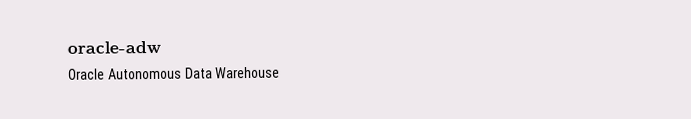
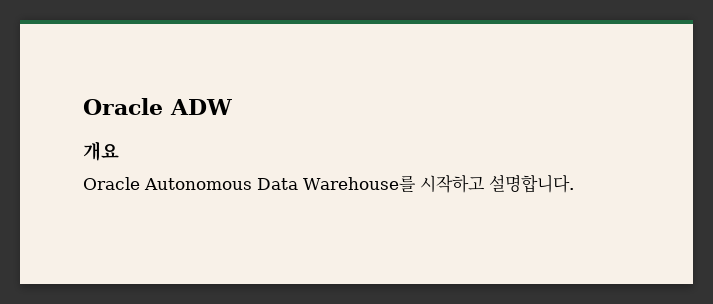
- oracle-adw
+ Oracle ADW
+ 개요
- Oracle Autonomous Data Warehouse
+ Oracle Autonomous Data Warehouse를 시작하고 설명합니다.

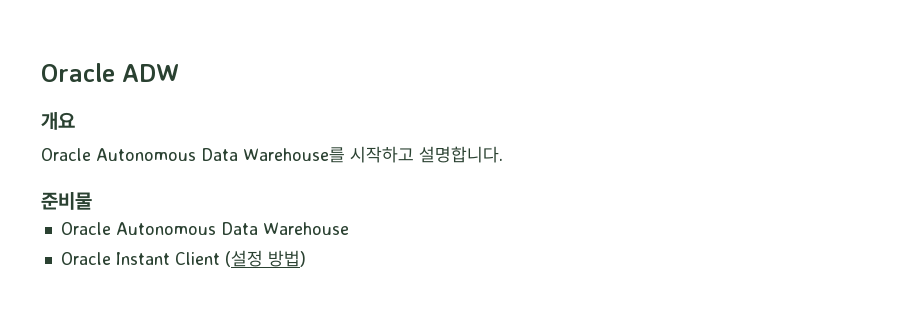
+ 준비물
+ Oracle Autonomous Data Warehouse
+ Oracle Instant Client (설정 방법)

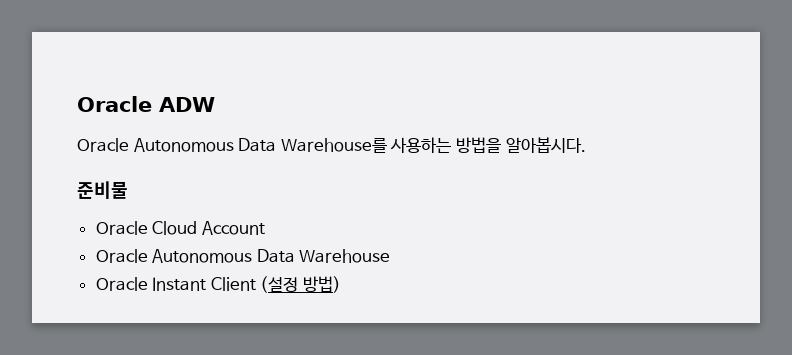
- 개요
- Oracle Autonomous Data Warehouse를 시작하고 설명합니다.
+ Oracle Autonomous Data Warehouse를 사용하는 방법을 알아봅시다.
  준비물
+ Oracle Cloud Account

